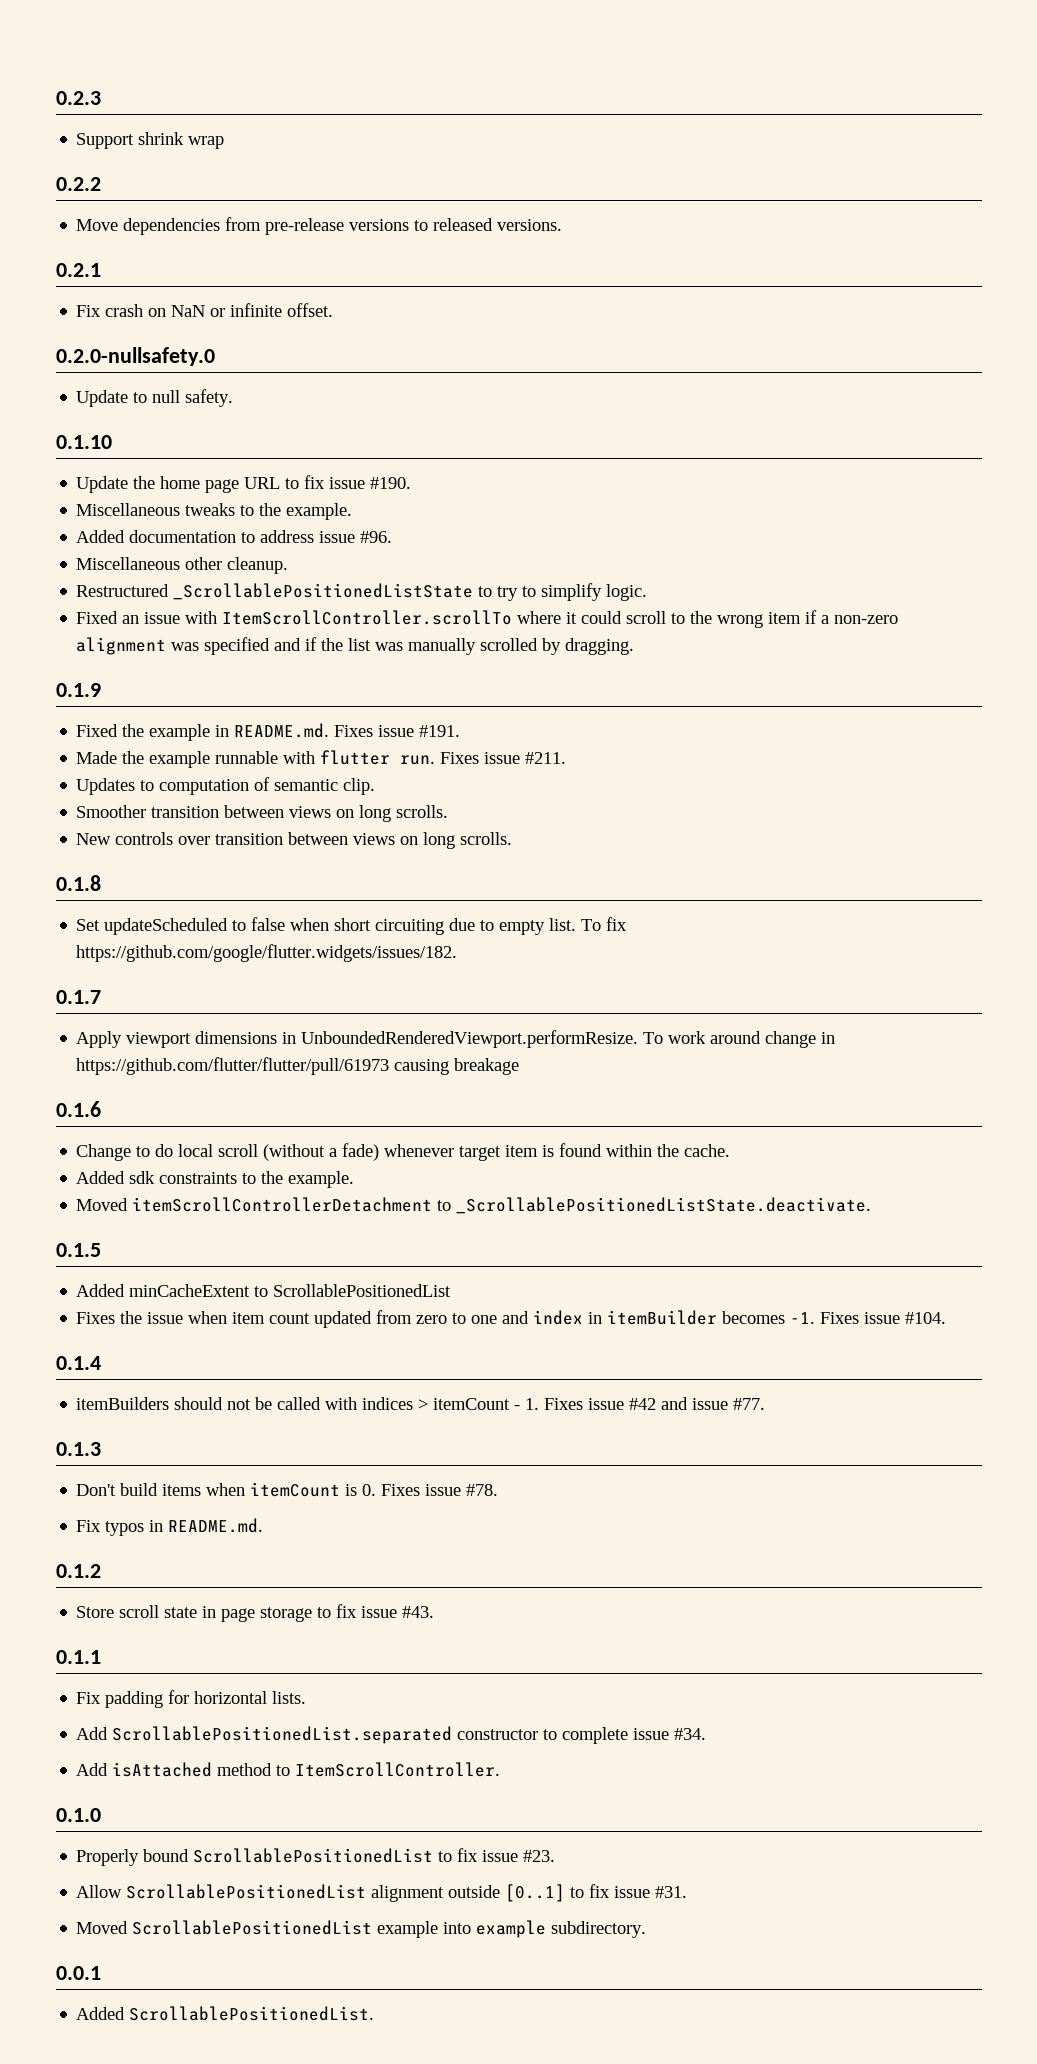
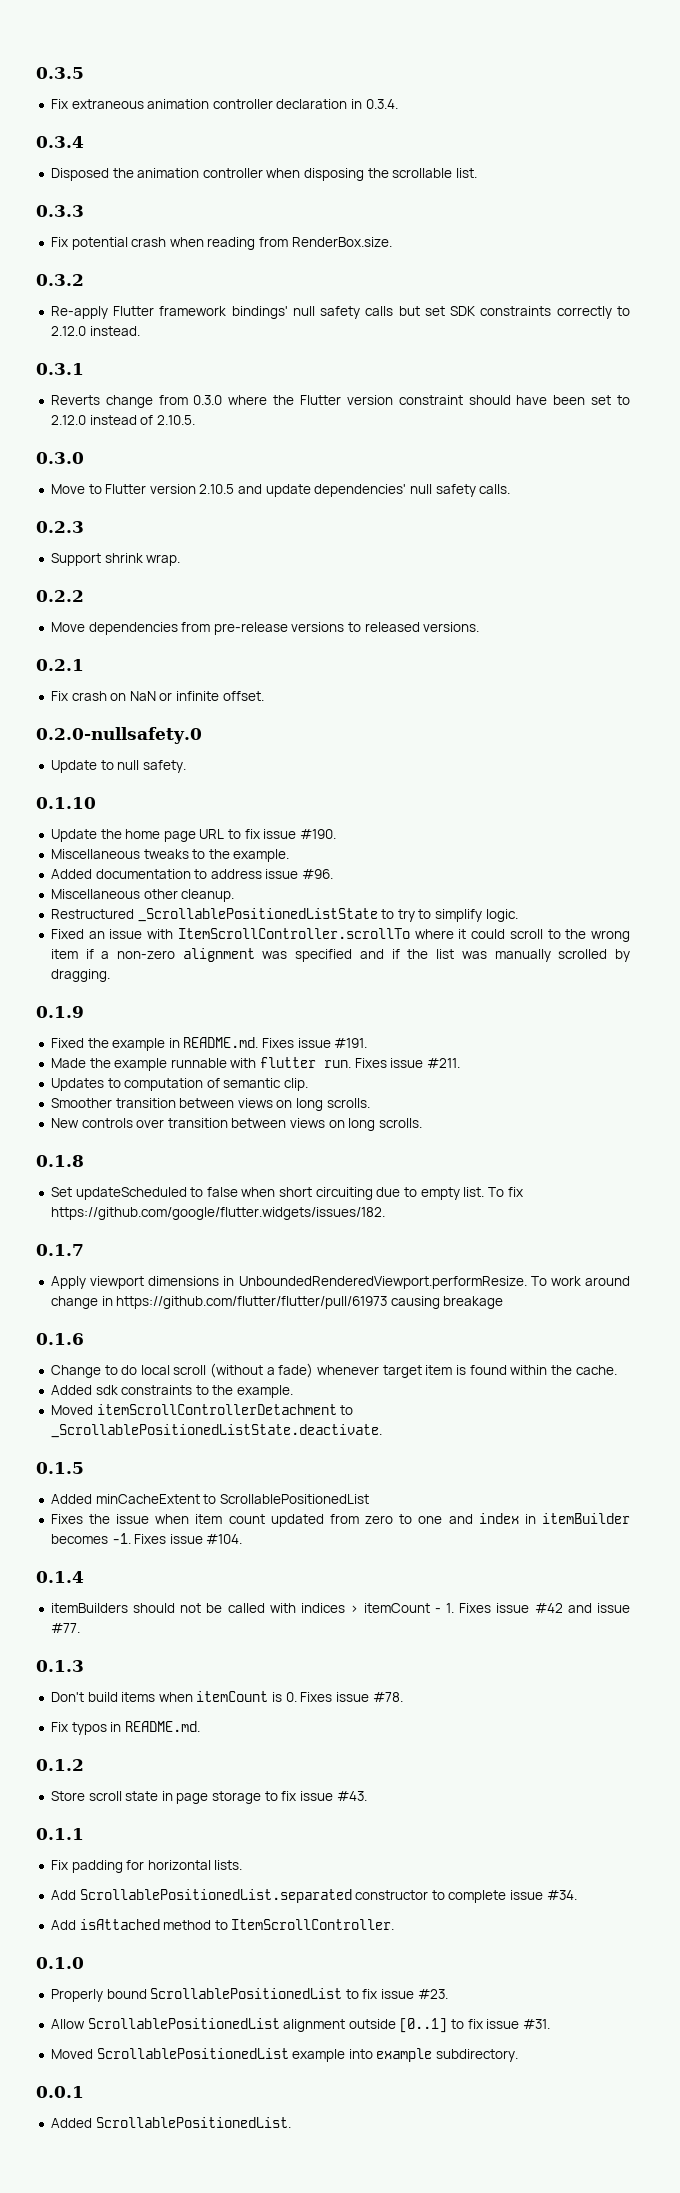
+ 0.3.5
+ Fix extraneous animation controller declaration in 0.3.4.
+ 0.3.4
+ Disposed the animation controller when disposing the scrollable list.
+ 0.3.3
+ Fix potential crash when reading from RenderBox.size.
+ 0.3.2
+ Re-apply Flutter framework bindings' null safety calls but set SDK constraints correctly to 2.12.0 instead.
+ 0.3.1
+ Reverts change from 0.3.0 where the Flutter version constraint should have been set to 2.12.0 instead of 2.10.5.
+ 0.3.0
+ Move to Flutter version 2.10.5 and update dependencies' null safety calls.
- Support shrink wrap
+ Support shrink wrap.

